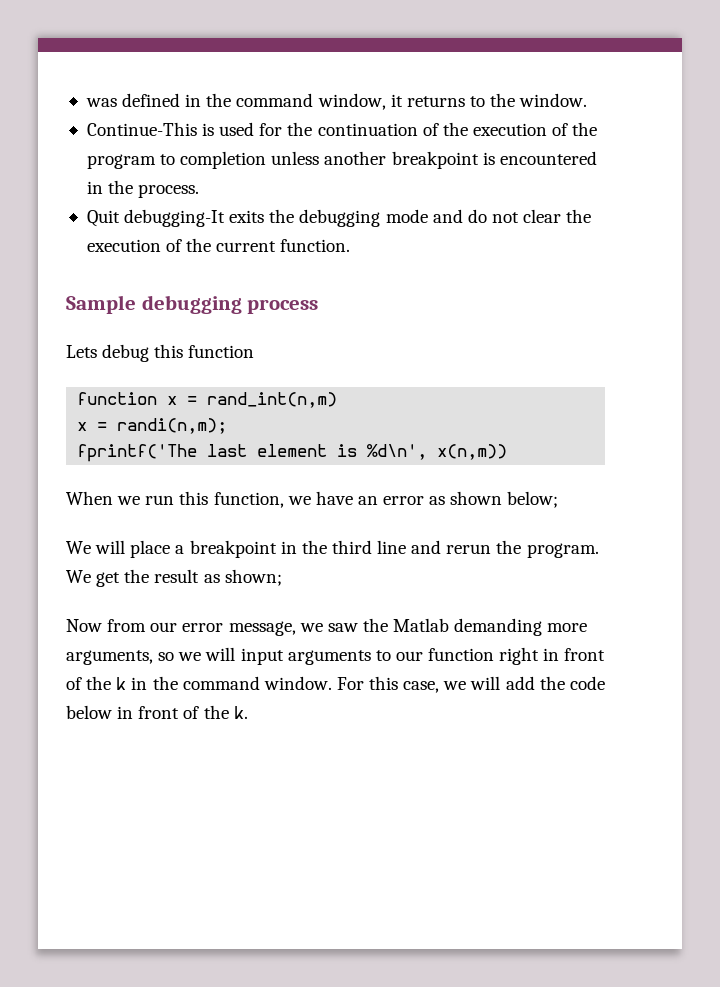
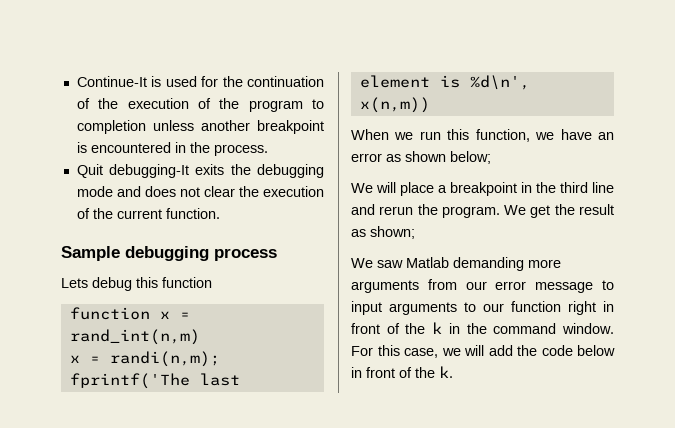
- was defined in the command window, it returns to the window.
- Continue-This is used for the continuation of the execution of the program to completion unless another breakpoint is encountered in the process.
+ Continue-It is used for the continuation of the execution of the program to completion unless another breakpoint is encountered in the process.
- Quit debugging-It exits the debugging mode and do not clear the execution of the current function.
+ Quit debugging-It exits the debugging mode and does not clear the execution of the current function.
- Now from our error message, we saw the Matlab demanding more arguments, so we will input arguments to our function right in front of the k in the command window.
+ We saw Matlab demanding more arguments from our error message to input arguments to our function right in front of the k in the command window.

